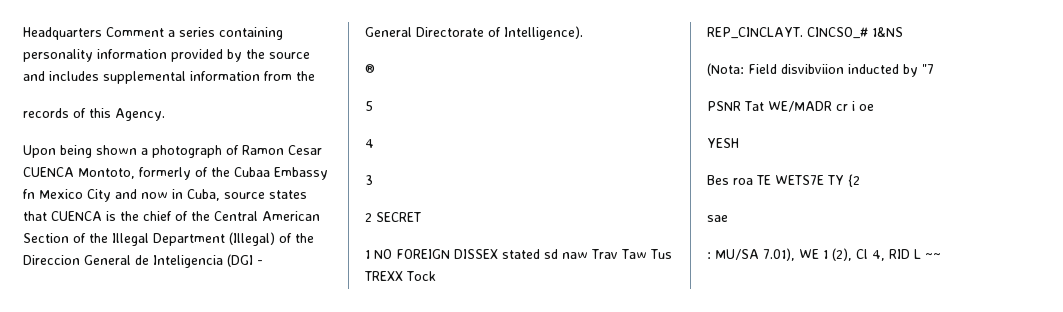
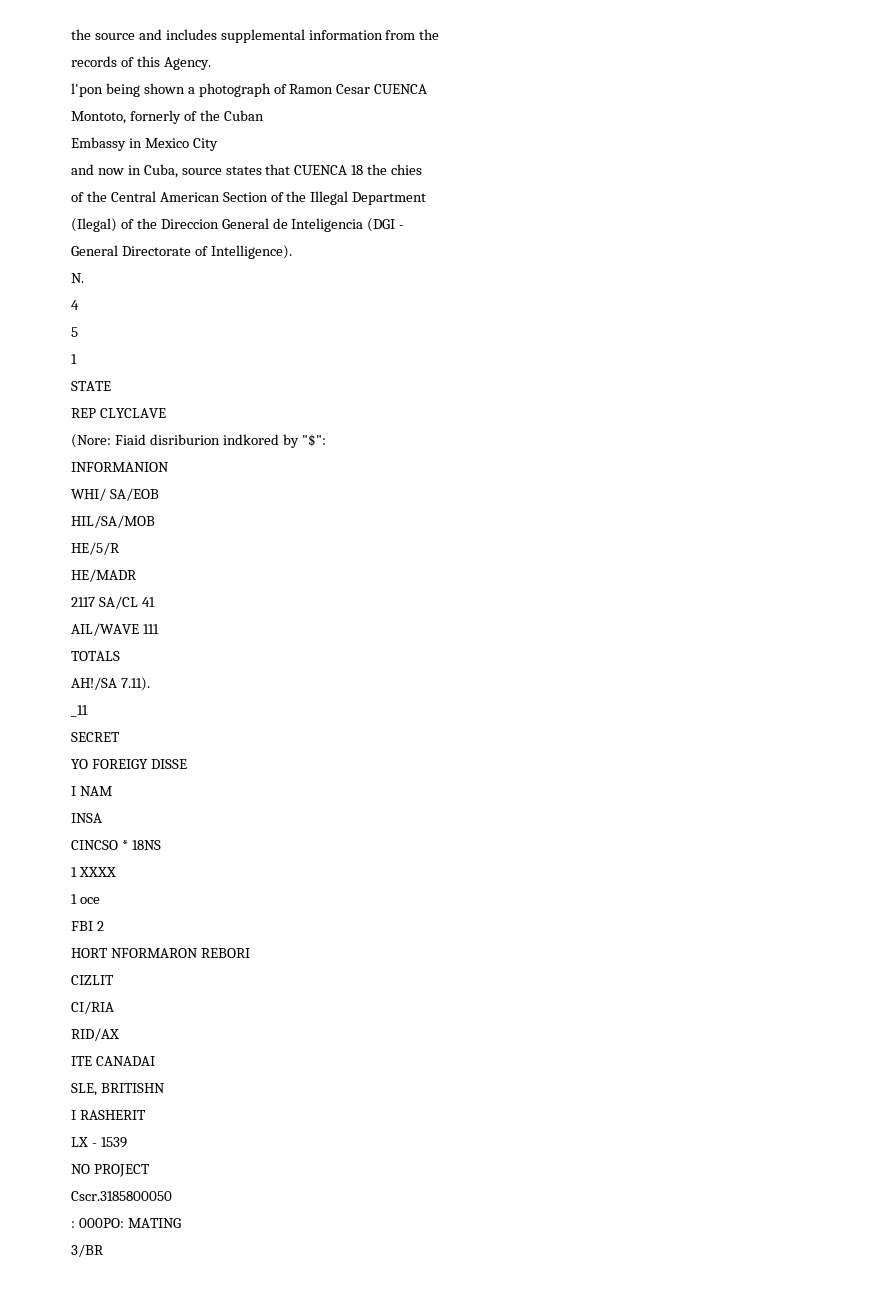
- Headquarters Comment a series containing personality information provided by the source and includes supplemental information from the
+ the source and includes supplemental information from the
- Upon being shown a photograph of Ramon Cesar CUENCA Montoto, formerly of the Cubaa Embassy fn Mexico City and now in Cuba, source states that CUENCA is the chief of the Central American Section of the Illegal Department (Illegal) of the Direccion General de Inteligencia (DGI -
+ l'pon being shown a photograph of Ramon Cesar CUENCA
+ Montoto, fornerly of the Cuban
+ Embassy in Mexico City
+ and now in Cuba, source states that CUENCA 18 the chies
+ of the Central American Section of the Illegal Department
+ (Ilegal) of the Direccion General de Inteligencia (DGI -
- ®
+ N.
+ 4
  5
- 4
- 3
- 2 SECRET
- 1 NO FOREIGN DISSEX stated sd naw Trav Taw Tus TREXX Tock
- REP_CINCLAYT. CINCSO_# 1&NS
- (Nota: Field disvibviion inducted by "7
- PSNR Tat WE/MADR cr i oe
- YESH
- Bes roa TE WETS7E TY {2
- sae
- : MU/SA 7.01), WE 1 (2), Cl 4, RID L ~~
+ 1
+ STATE
+ REP CLYCLAVE
+ (Nore: Fiaid disriburion indkored by "$":
+ INFORMANION
+ WHI/ SA/EOB
+ HIL/SA/MOB
+ HE/5/R
+ HE/MADR
+ 2117 SA/CL 41
+ AIL/WAVE 111
+ TOTALS
+ AH!/SA 7.11).
+ _11
+ SECRET
+ YO FOREIGY DISSE
+ I NAM
+ INSA
+ CINCSO * 18NS
+ 1 XXXX
+ 1 oce
+ FBI 2
+ HORT NFORMARON REBORI
+ CIZLIT
+ CI/RIA
+ RID/AX
+ ITE CANADAI
+ SLE, BRITISHN
+ I RASHERIT
+ LX - 1539
+ NO PROJECT
+ Cscr.3185800050
+ : 000PO: MATING
+ 3/BR

